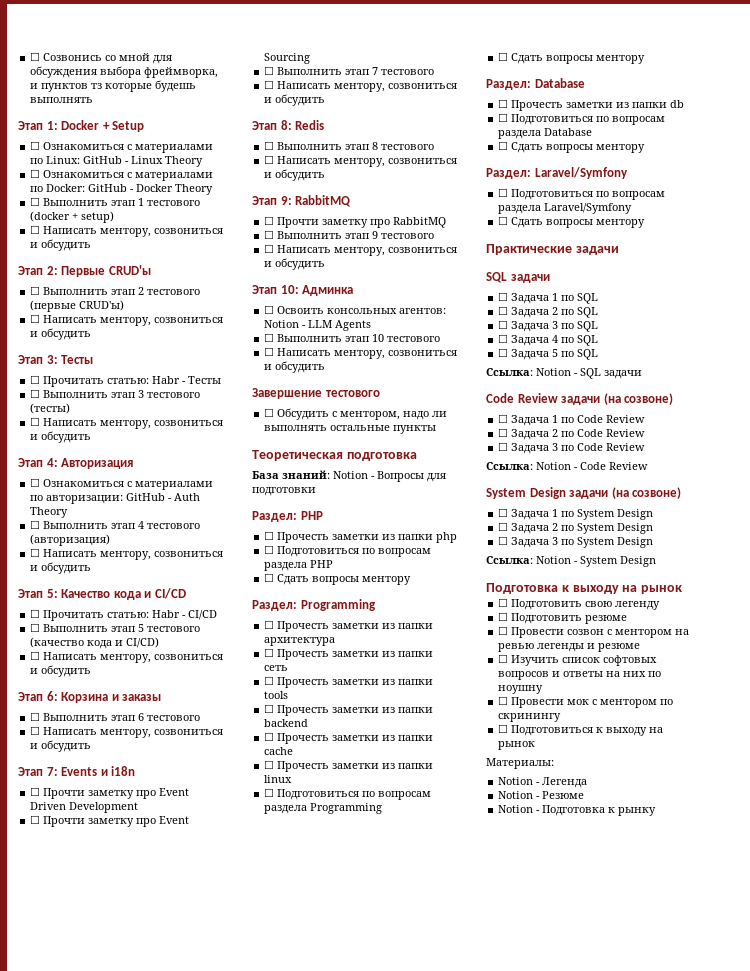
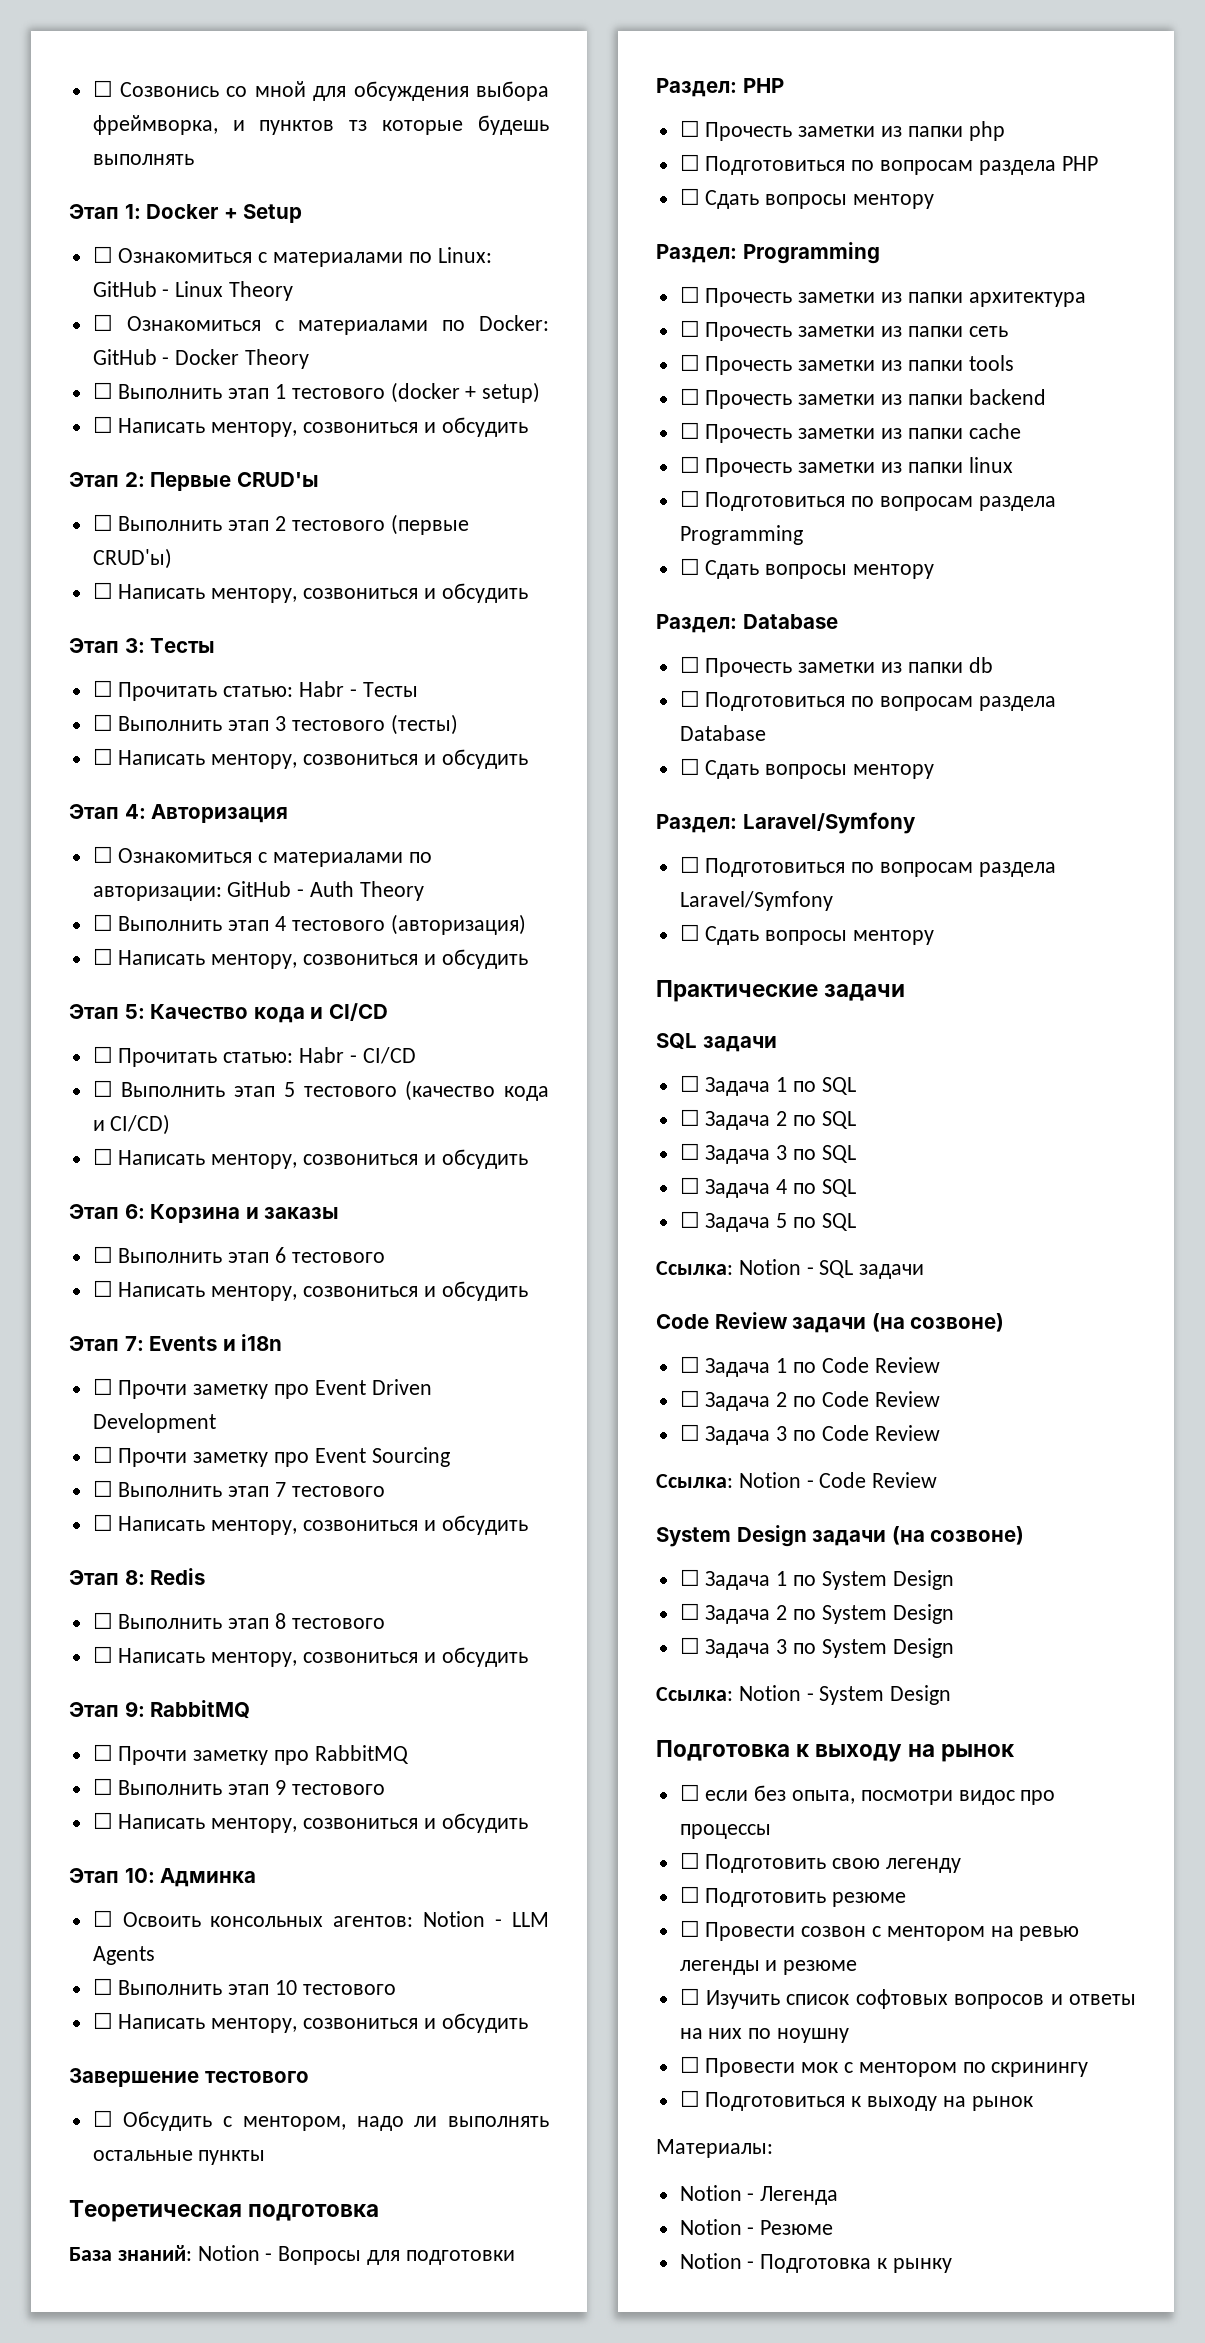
+ ☐ если без опыта, посмотри видос про процессы

